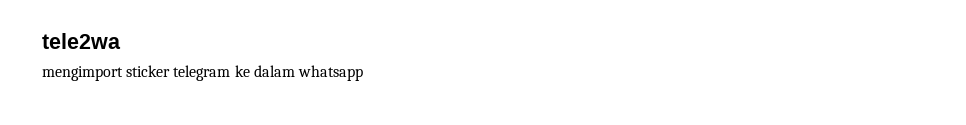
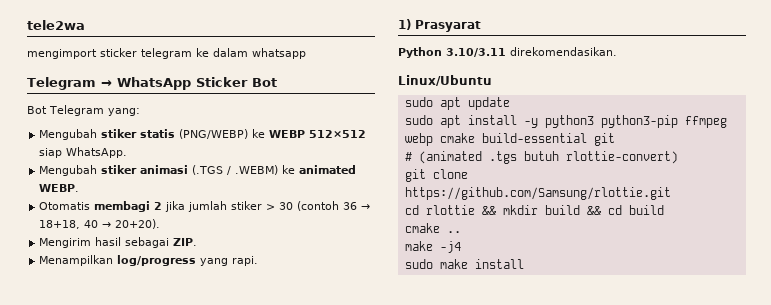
+ Telegram → WhatsApp Sticker Bot
+ Bot Telegram yang:
+ Mengubah stiker statis (PNG/WEBP) ke WEBP 512×512 siap WhatsApp.
+ Mengubah stiker animasi (.TGS / .WEBM) ke animated WEBP.
+ Otomatis membagi 2 jika jumlah stiker > 30 (contoh 36 → 18+18, 40 → 20+20).
+ Mengirim hasil sebagai ZIP.
+ Menampilkan log/progress yang rapi.
+ 1) Prasyarat
+ Python 3.10/3.11 direkomendasikan.
+ Linux/Ubuntu
+ sudo apt update
+ sudo apt install -y python3 python3-pip ffmpeg webp cmake build-essential git
+ # (animated .tgs butuh rlottie-convert)
+ git clone https://github.com/Samsung/rlottie.git
+ cd rlottie && mkdir build && cd build
+ cmake ..
+ make -j4
+ sudo make install

